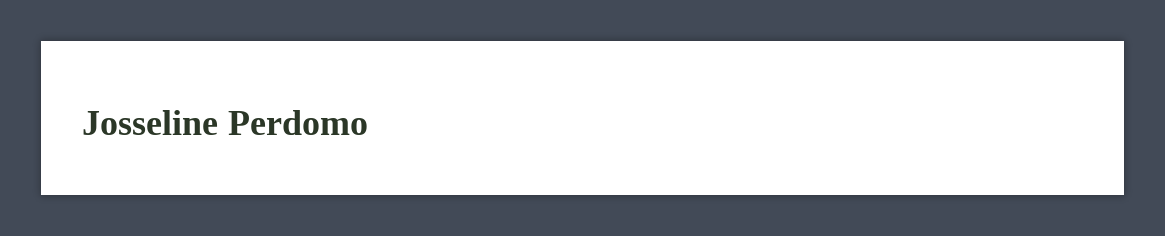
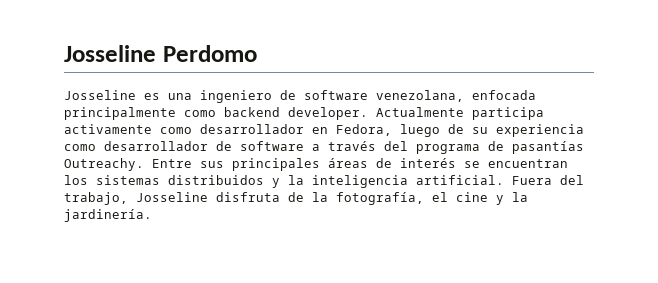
+ Josseline es una ingeniero de software venezolana, enfocada principalmente como backend developer. Actualmente participa activamente como desarrollador en Fedora, luego de su experiencia como desarrollador de software a través del programa de pasantías Outreachy. Entre sus principales áreas de interés se encuentran los sistemas distribuidos y la inteligencia artificial. Fuera del trabajo, Josseline disfruta de la fotografía, el cine y la jardinería.

